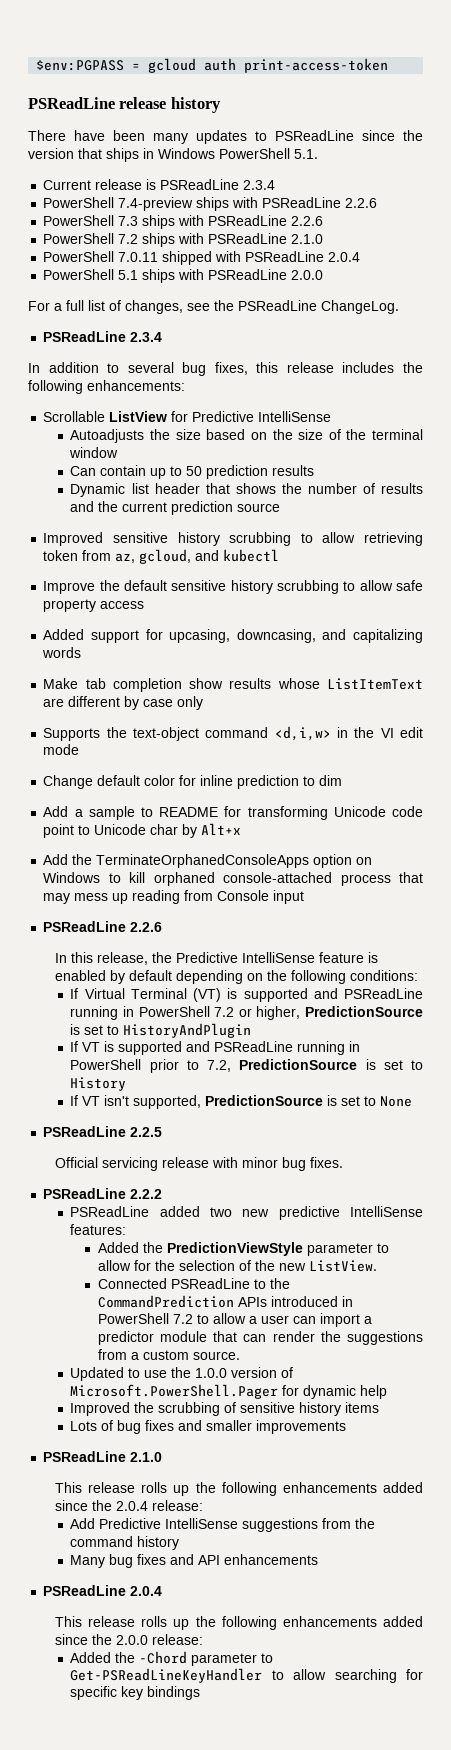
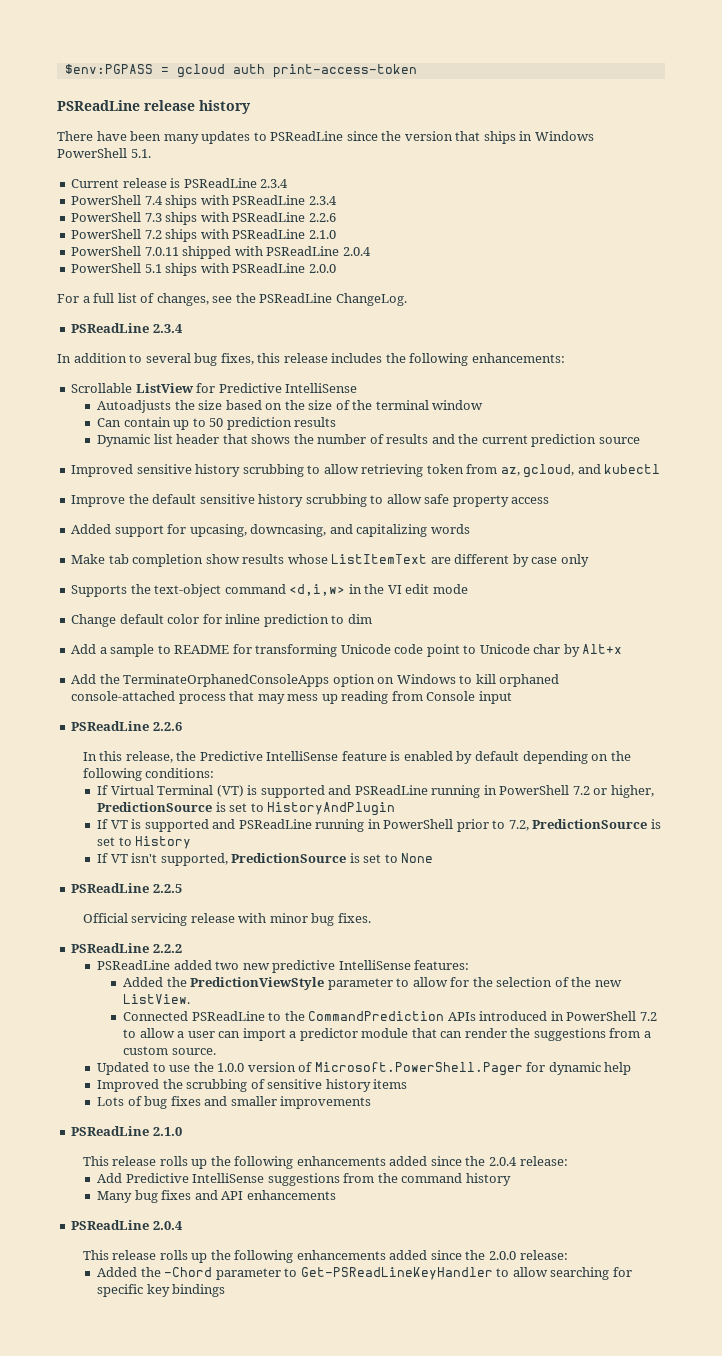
- PowerShell 7.4-preview ships with PSReadLine 2.2.6
+ PowerShell 7.4 ships with PSReadLine 2.3.4

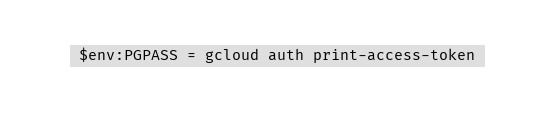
- PSReadLine release history
- There have been many updates to PSReadLine since the version that ships in Windows PowerShell 5.1.
- Current release is PSReadLine 2.3.4
- PowerShell 7.4 ships with PSReadLine 2.3.4
- PowerShell 7.3 ships with PSReadLine 2.2.6
- PowerShell 7.2 ships with PSReadLine 2.1.0
- PowerShell 7.0.11 shipped with PSReadLine 2.0.4
- PowerShell 5.1 ships with PSReadLine 2.0.0
- For a full list of changes, see the PSReadLine ChangeLog.
- PSReadLine 2.3.4
- In addition to several bug fixes, this release includes the following enhancements:
- Scrollable ListView for Predictive IntelliSense
- Autoadjusts the size based on the size of the terminal window
- Can contain up to 50 prediction results
- Dynamic list header that shows the number of results and the current prediction source
- Improved sensitive history scrubbing to allow retrieving token from az, gcloud, and kubectl
- Improve the default sensitive history scrubbing to allow safe property access
- Added support for upcasing, downcasing, and capitalizing words
- Make tab completion show results whose ListItemText are different by case only
- Supports the text-object command <d,i,w> in the VI edit mode
- Change default color for inline prediction to dim
- Add a sample to README for transforming Unicode code point to Unicode char by Alt+x
- Add the TerminateOrphanedConsoleApps option on Windows to kill orphaned console-attached process that may mess up reading from Console input
- PSReadLine 2.2.6
- In this release, the Predictive IntelliSense feature is enabled by default depending on the following conditions:
- If Virtual Terminal (VT) is supported and PSReadLine running in PowerShell 7.2 or higher, PredictionSource is set to HistoryAndPlugin
- If VT is supported and PSReadLine running in PowerShell prior to 7.2, PredictionSource is set to History
- If VT isn't supported, PredictionSource is set to None
- PSReadLine 2.2.5
- Official servicing release with minor bug fixes.
- PSReadLine 2.2.2
- PSReadLine added two new predictive IntelliSense features:
- Added the PredictionViewStyle parameter to allow for the selection of the new ListView.
- Connected PSReadLine to the CommandPrediction APIs introduced in PowerShell 7.2 to allow a user can import a predictor module that can render the suggestions from a custom source.
- Updated to use the 1.0.0 version of Microsoft.PowerShell.Pager for dynamic help
- Improved the scrubbing of sensitive history items
- Lots of bug fixes and smaller improvements
- PSReadLine 2.1.0
- This release rolls up the following enhancements added since the 2.0.4 release:
- Add Predictive IntelliSense suggestions from the command history
- Many bug fixes and API enhancements
- PSReadLine 2.0.4
- This release rolls up the following enhancements added since the 2.0.0 release:
- Added the -Chord parameter to Get-PSReadLineKeyHandler to allow searching for specific key bindings

